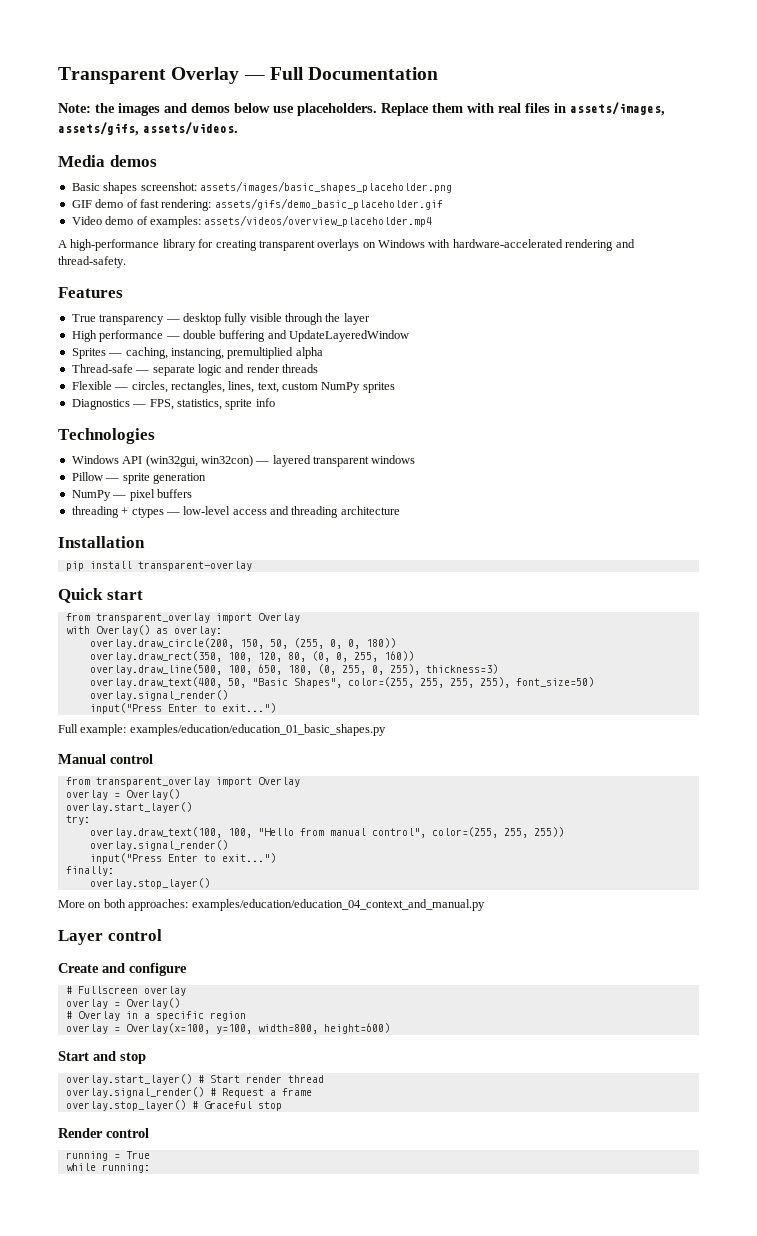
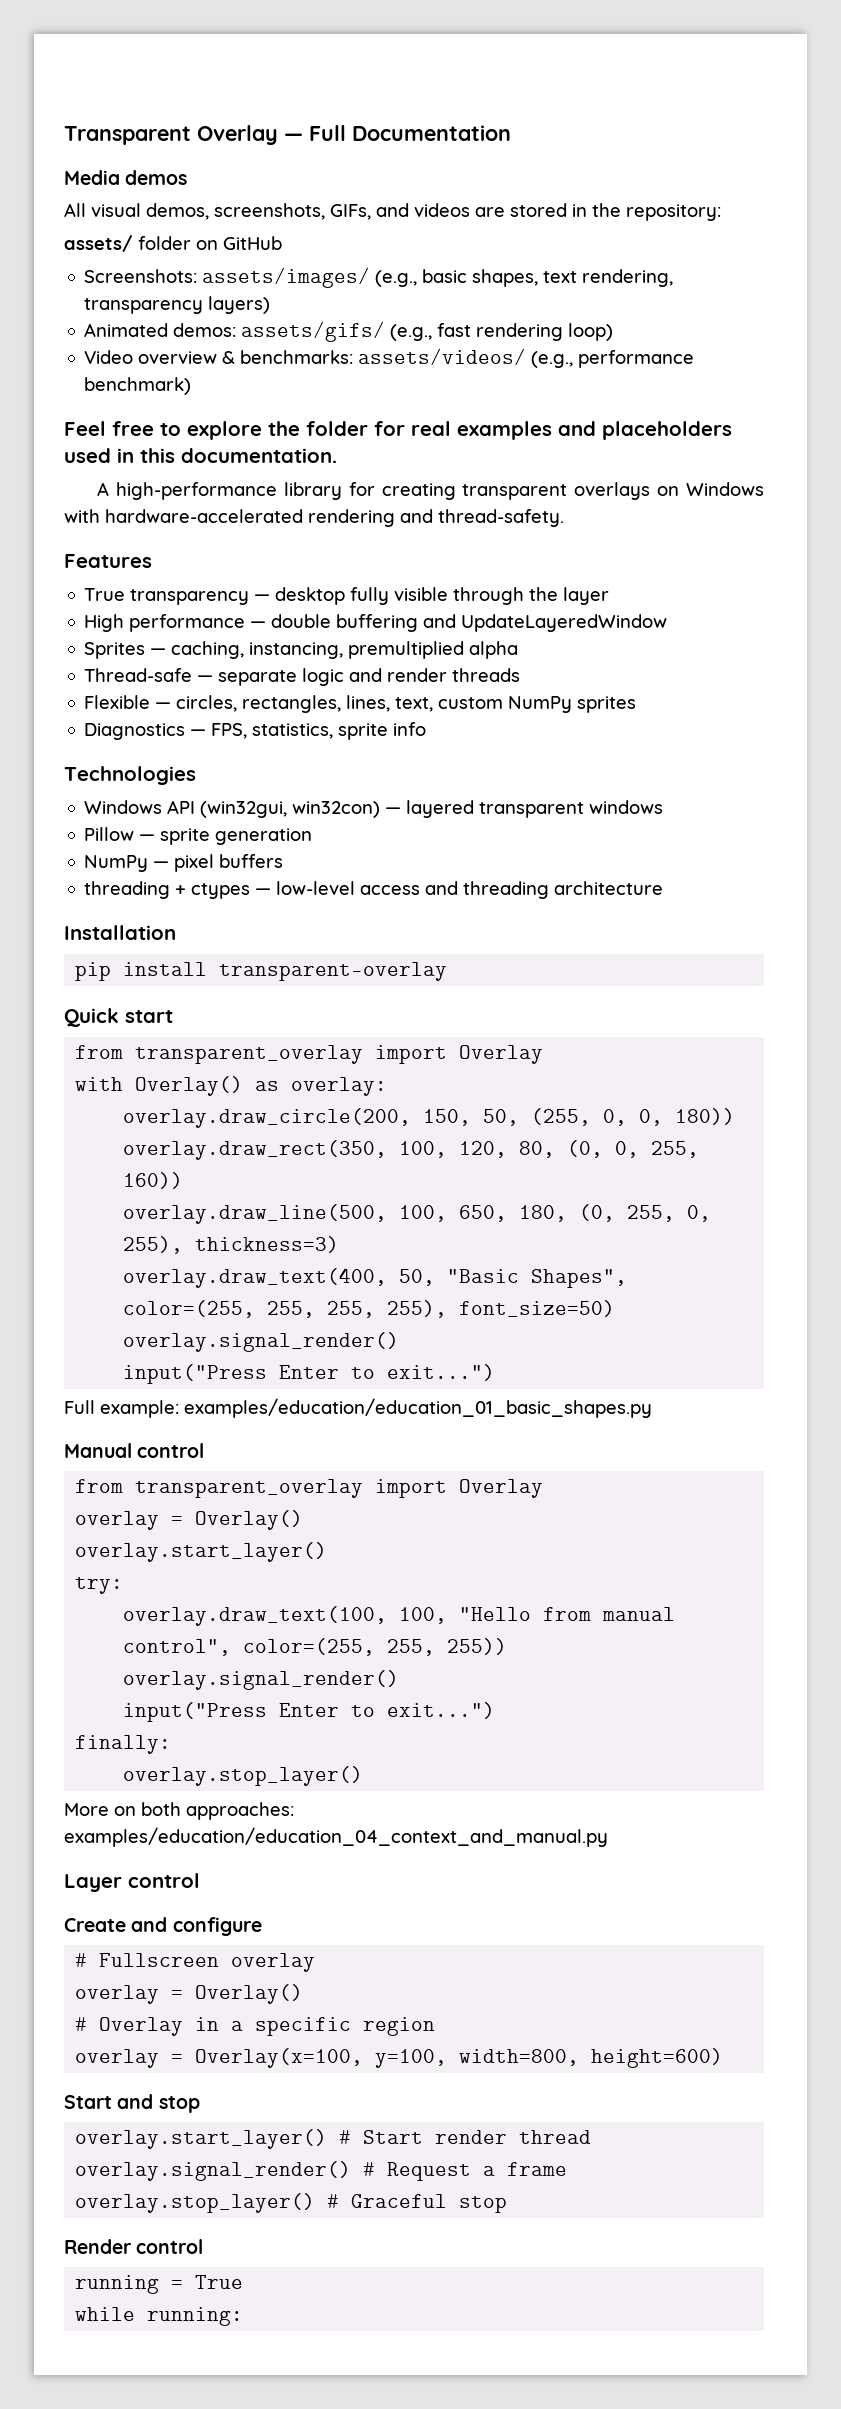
- Note: the images and demos below use placeholders. Replace them with real files in assets/images, assets/gifs, assets/videos.
  Media demos
- Basic shapes screenshot: assets/images/basic_shapes_placeholder.png
- GIF demo of fast rendering: assets/gifs/demo_basic_placeholder.gif
- Video demo of examples: assets/videos/overview_placeholder.mp4
+ All visual demos, screenshots, GIFs, and videos are stored in the repository:
+ assets/ folder on GitHub
+ Screenshots: assets/images/ (e.g., basic shapes, text rendering, transparency layers)
+ Animated demos: assets/gifs/ (e.g., fast rendering loop)
+ Video overview & benchmarks: assets/videos/ (e.g., performance benchmark)
+ Feel free to explore the folder for real examples and placeholders used in this documentation.

